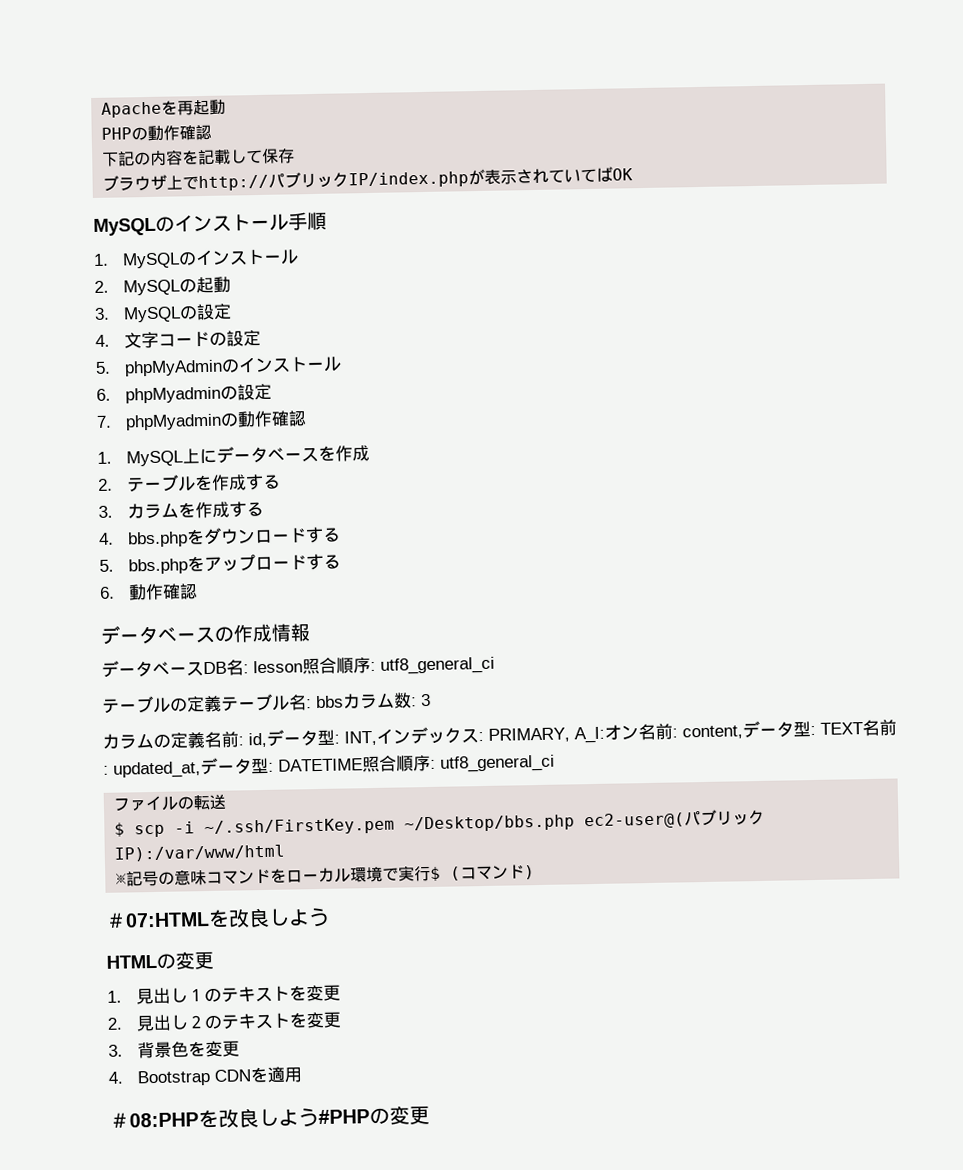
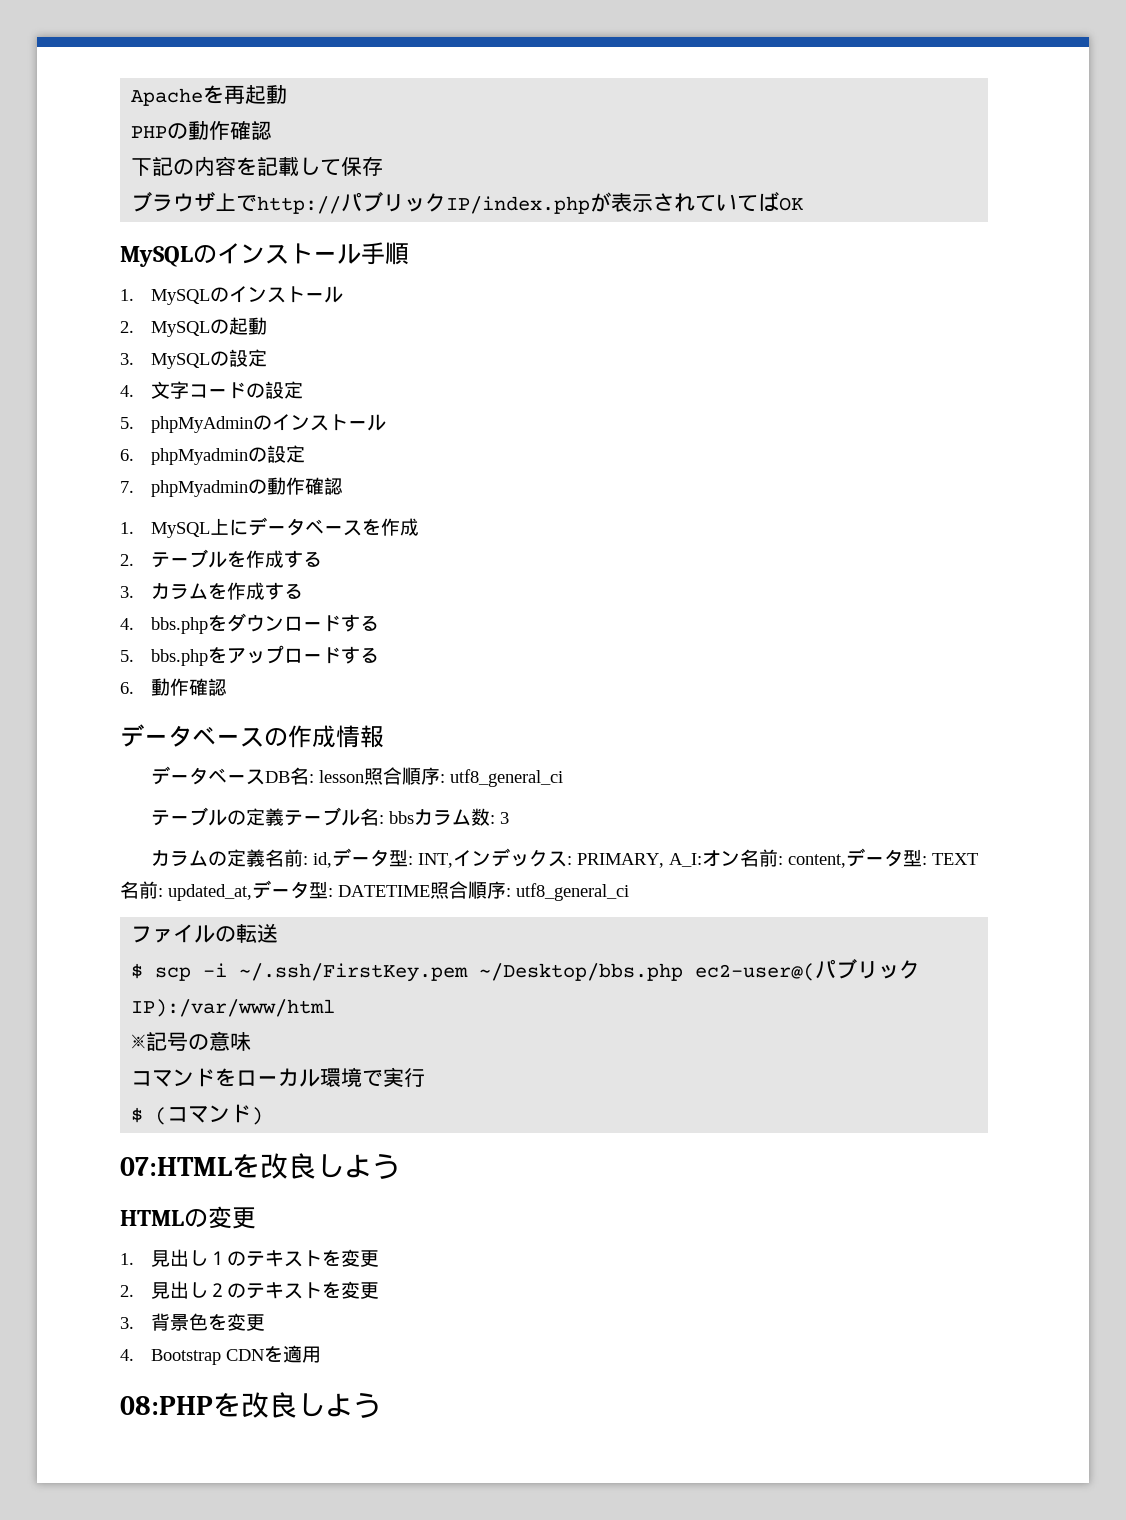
- ※記号の意味コマンドをローカル環境で実行$ (コマンド)
+ ※記号の意味
+ コマンドをローカル環境で実行
+ $ (コマンド)
- ＃07:HTMLを改良しよう
+ 07:HTMLを改良しよう
- ＃08:PHPを改良しよう#PHPの変更
+ 08:PHPを改良しよう

